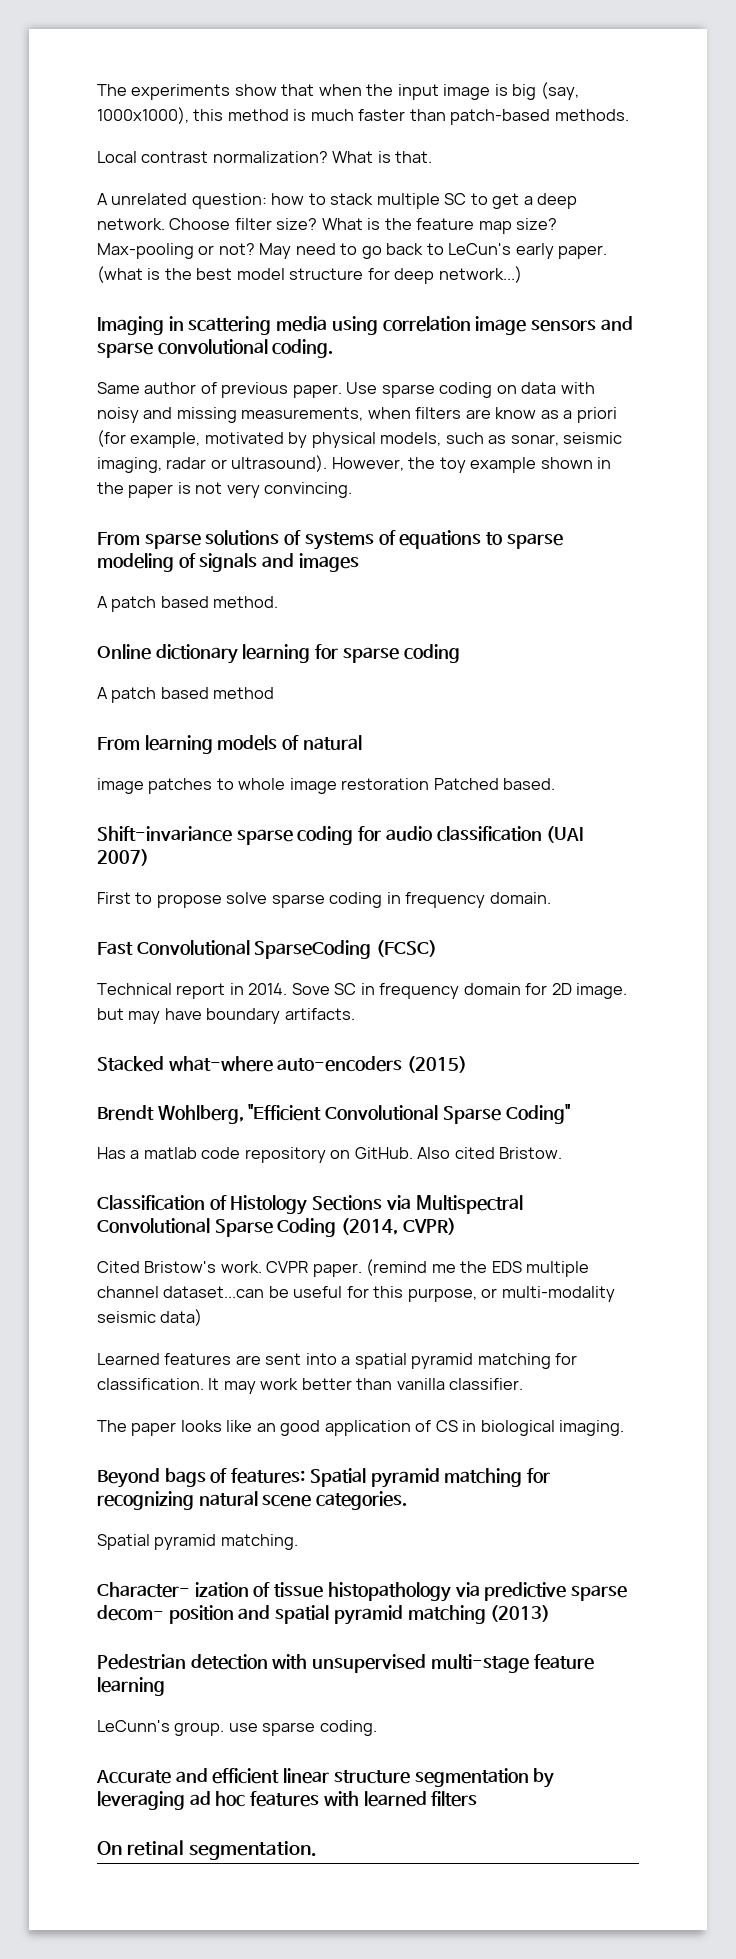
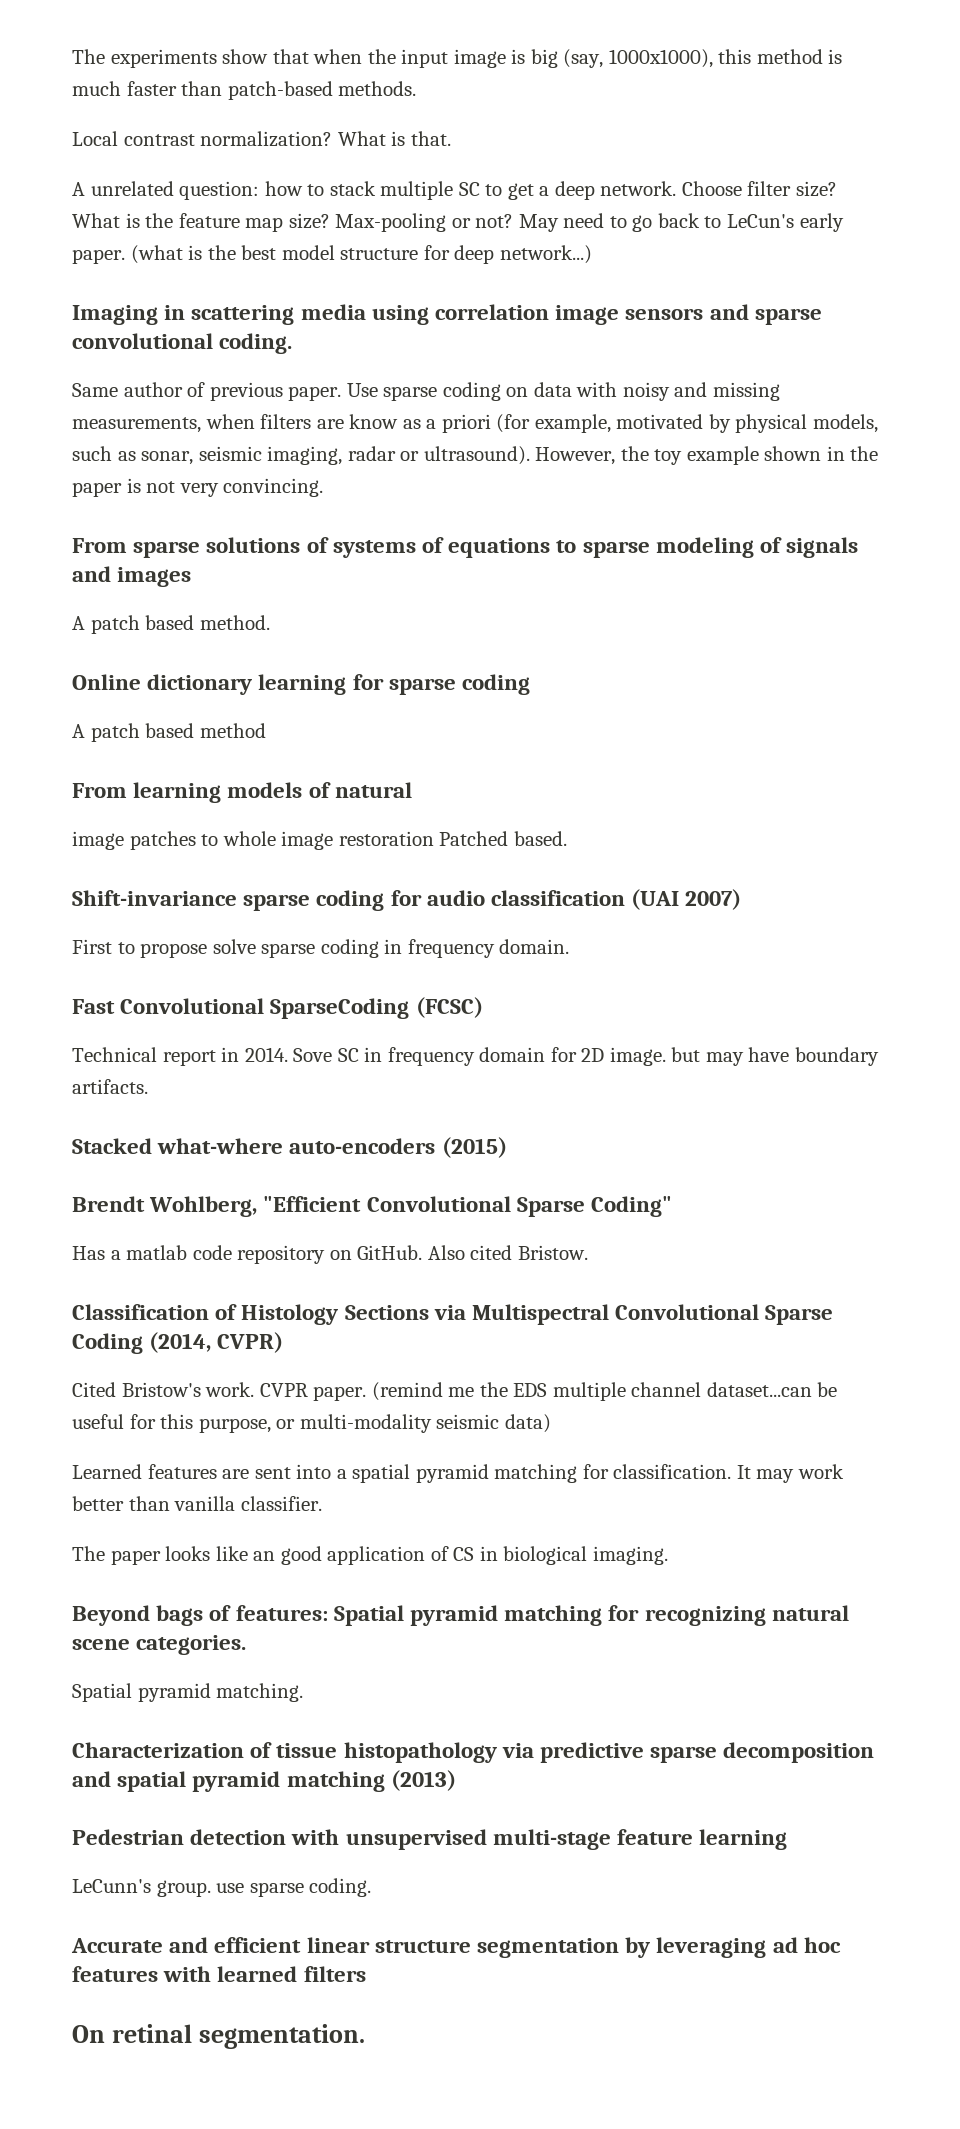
- Character- ization of tissue histopathology via predictive sparse decom- position and spatial pyramid matching (2013)
+ Characterization of tissue histopathology via predictive sparse decomposition and spatial pyramid matching (2013)

